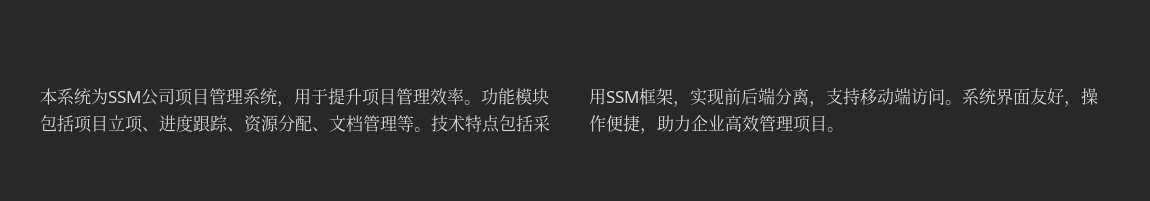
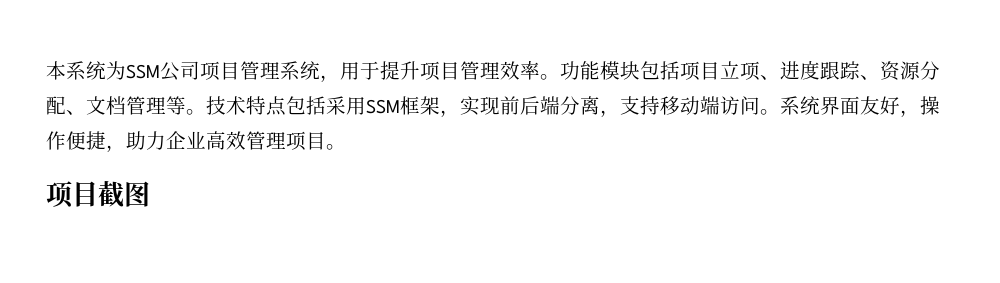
+ 项目截图

